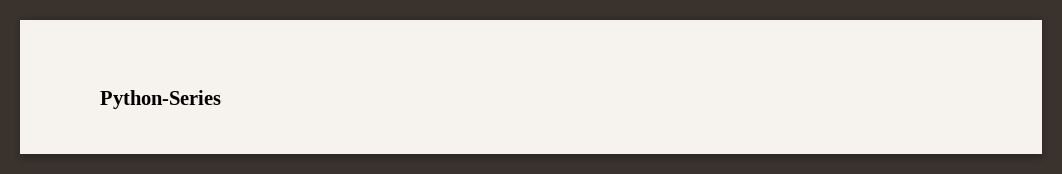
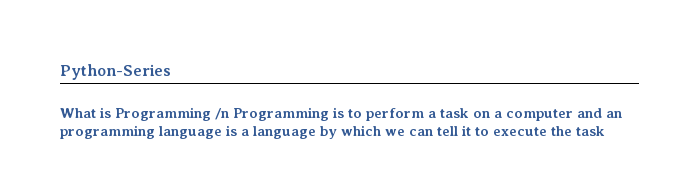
+ What is Programming /n Programming is to perform a task on a computer and an programming language is a language by which we can tell it to execute the task

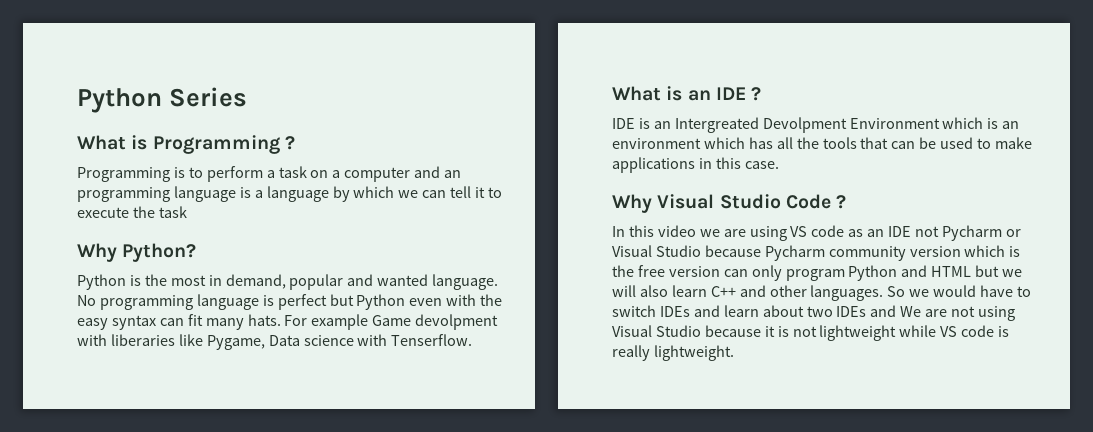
- Python-Series
+ Python Series
- What is Programming /n Programming is to perform a task on a computer and an programming language is a language by which we can tell it to execute the task
+ What is Programming ?
+ Programming is to perform a task on a computer and an programming language is a language by which we can tell it to execute the task
+ Why Python?
+ Python is the most in demand, popular and wanted language. No programming language is perfect but Python even with the easy syntax can fit many hats. For example Game devolpment with liberaries like Pygame, Data science with Tenserflow.
+ What is an IDE ?
+ IDE is an Intergreated Devolpment Environment which is an environment which has all the tools that can be used to make applications in this case.
+ Why Visual Studio Code ?
+ In this video we are using VS code as an IDE not Pycharm or Visual Studio because Pycharm community version which is the free version can only program Python and HTML but we will also learn C++ and other languages. So we would have to switch IDEs and learn about two IDEs and We are not using Visual Studio because it is not lightweight while VS code is really lightweight.

